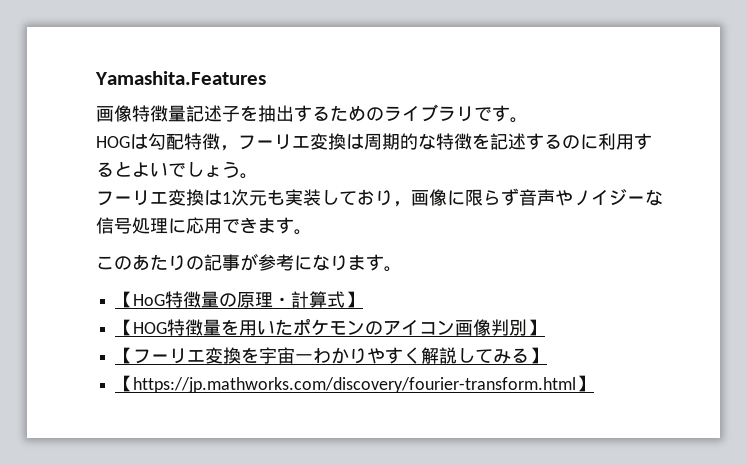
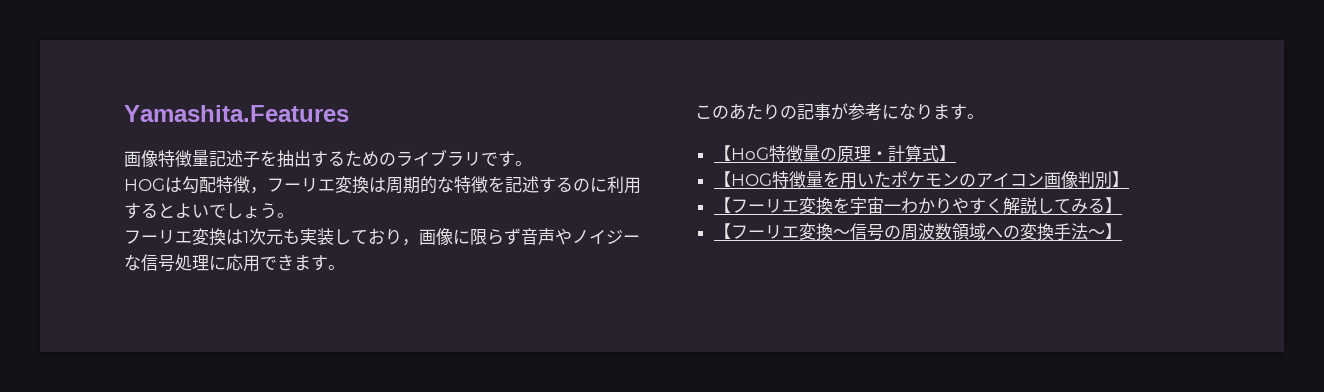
- 【https://jp.mathworks.com/discovery/fourier-transform.html】
+ 【フーリエ変換～信号の周波数領域への変換手法～】

